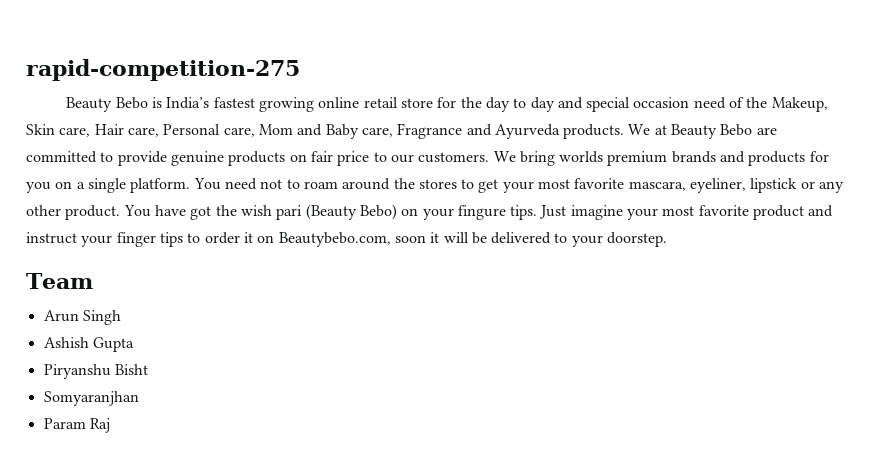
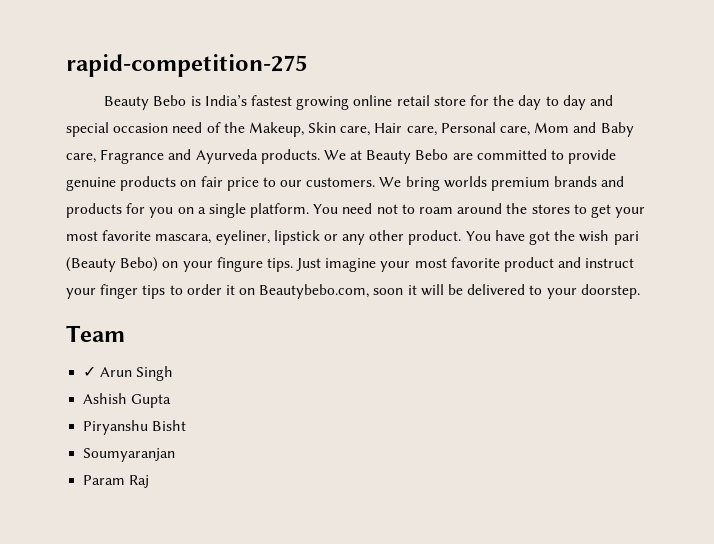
- Arun Singh
+ ✓ Arun Singh
- Somyaranjhan
+ Soumyaranjan

